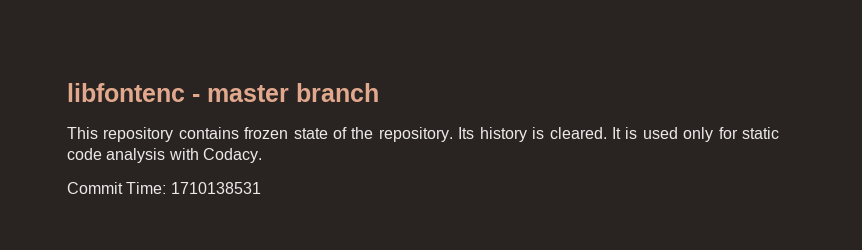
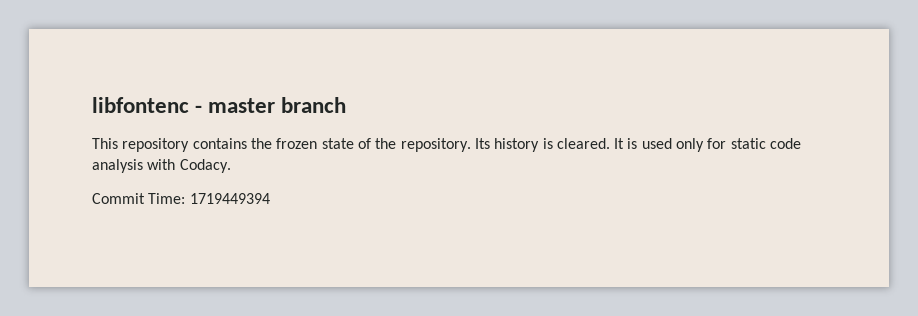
- This repository contains frozen state of the repository.
+ This repository contains the frozen state of the repository.
- Commit Time: 1710138531
+ Commit Time: 1719449394

